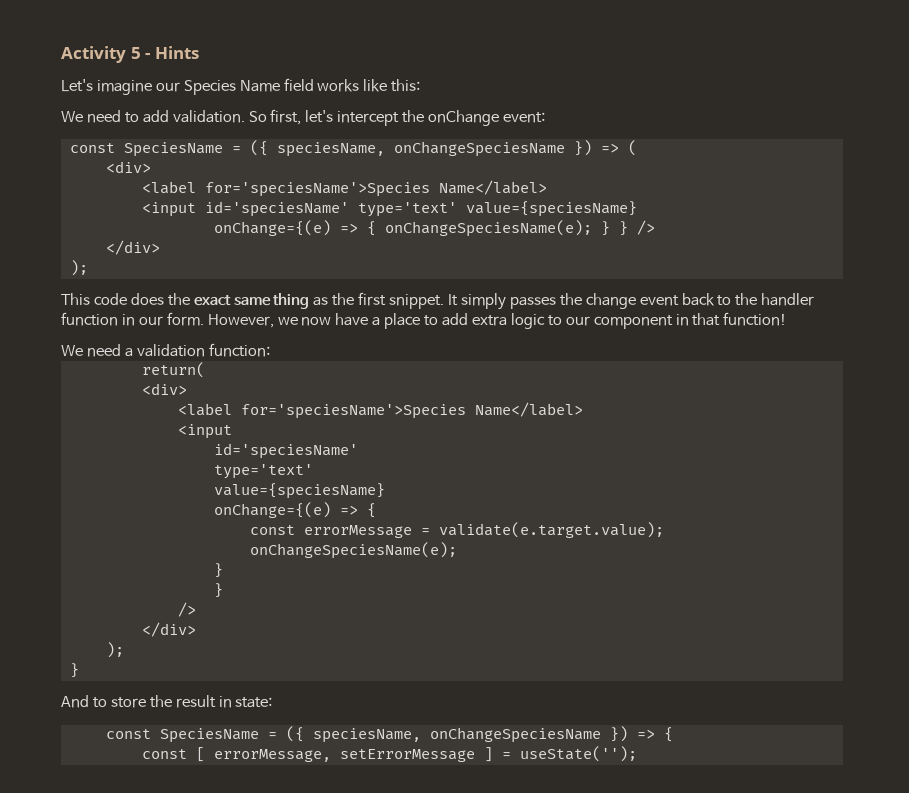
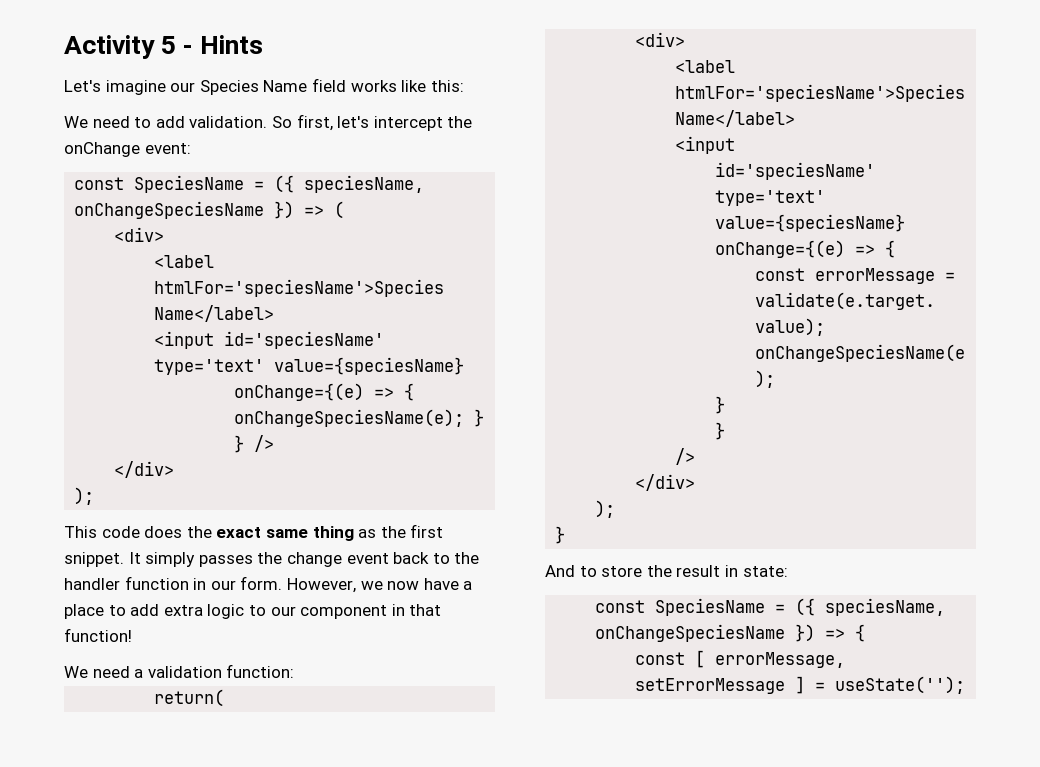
  const SpeciesName = ({ speciesName, onChangeSpeciesName }) => (
  <div>
- <label for='speciesName'>Species Name</label>
+ <label htmlFor='speciesName'>Species Name</label>
  return(
  <div>
- <label for='speciesName'>Species Name</label>
+ <label htmlFor='speciesName'>Species Name</label>

